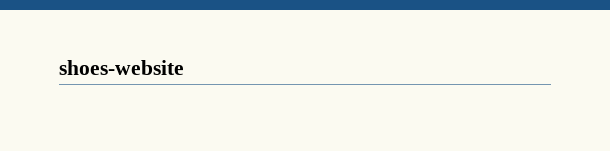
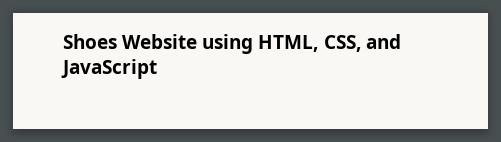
- shoes-website
+ Shoes Website using HTML, CSS, and JavaScript

